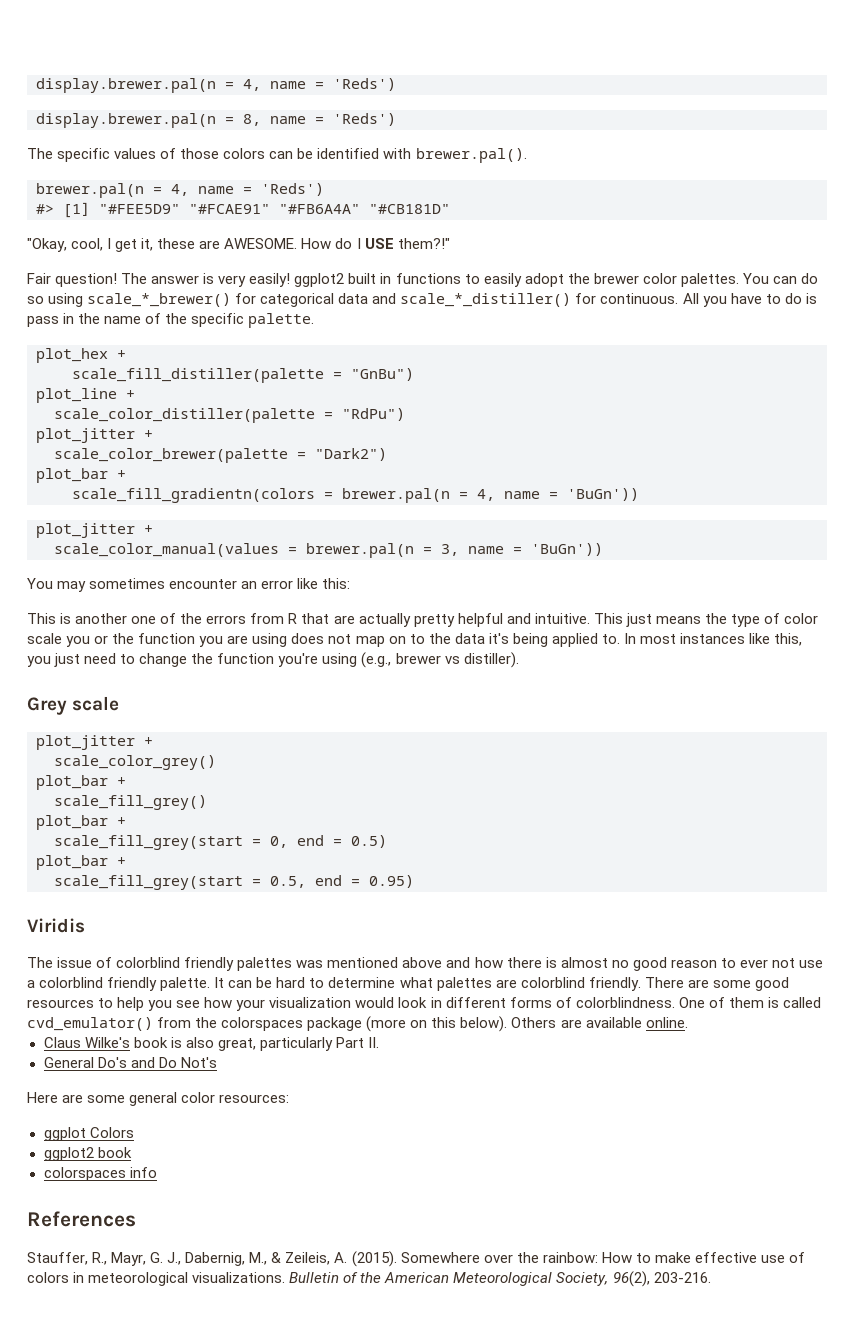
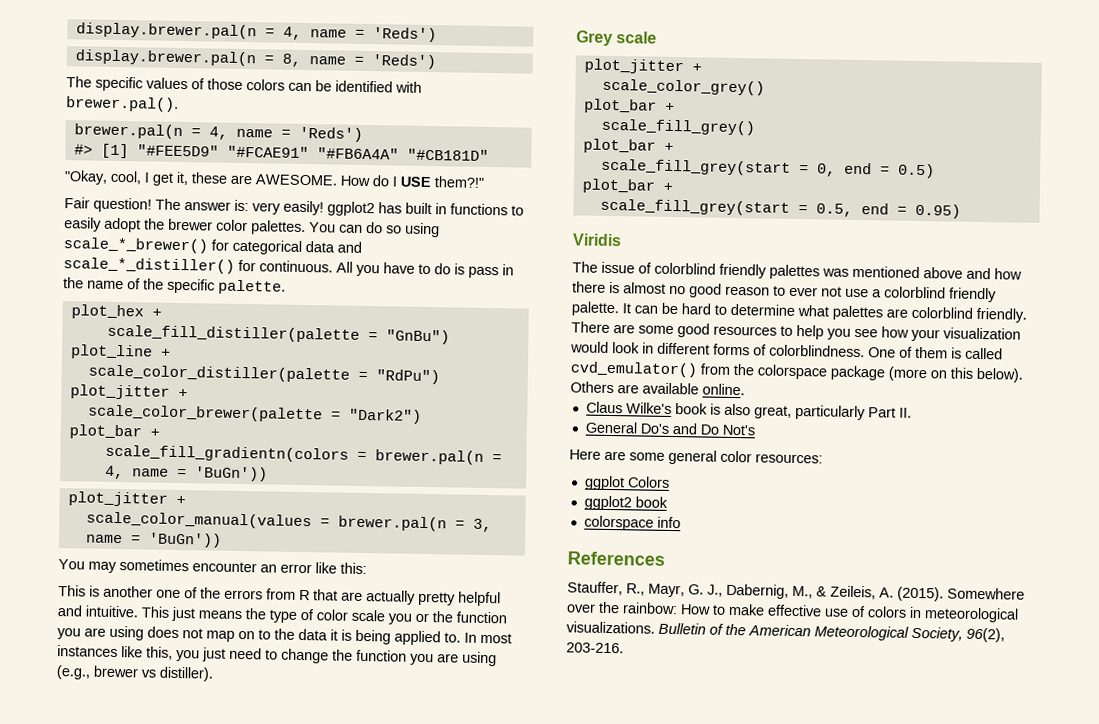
- The answer is very easily! ggplot2 built in functions to easily adopt the brewer color palettes.
+ The answer is: very easily! ggplot2 has built in functions to easily adopt the brewer color palettes.
- This just means the type of color scale you or the function you are using does not map on to the data it's being applied to.
+ This just means the type of color scale you or the function you are using does not map on to the data it is being applied to.
- In most instances like this, you just need to change the function you're using (e.g., brewer vs distiller).
+ In most instances like this, you just need to change the function you are using (e.g., brewer vs distiller).
- One of them is called cvd_emulator() from the colorspaces package (more on this below).
+ One of them is called cvd_emulator() from the colorspace package (more on this below).
- colorspaces info
+ colorspace info

